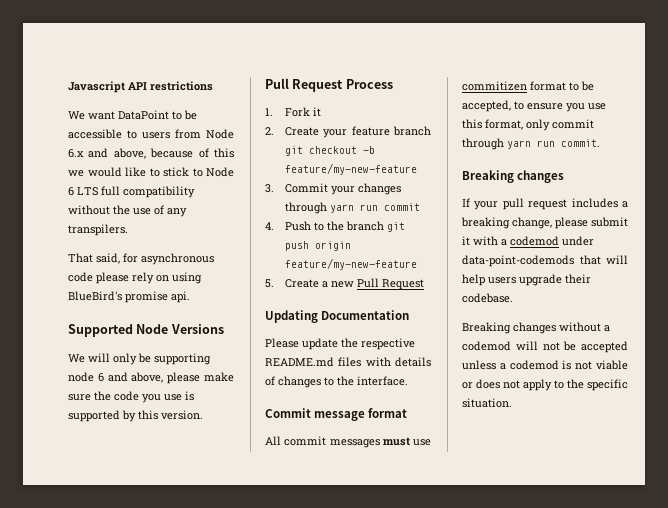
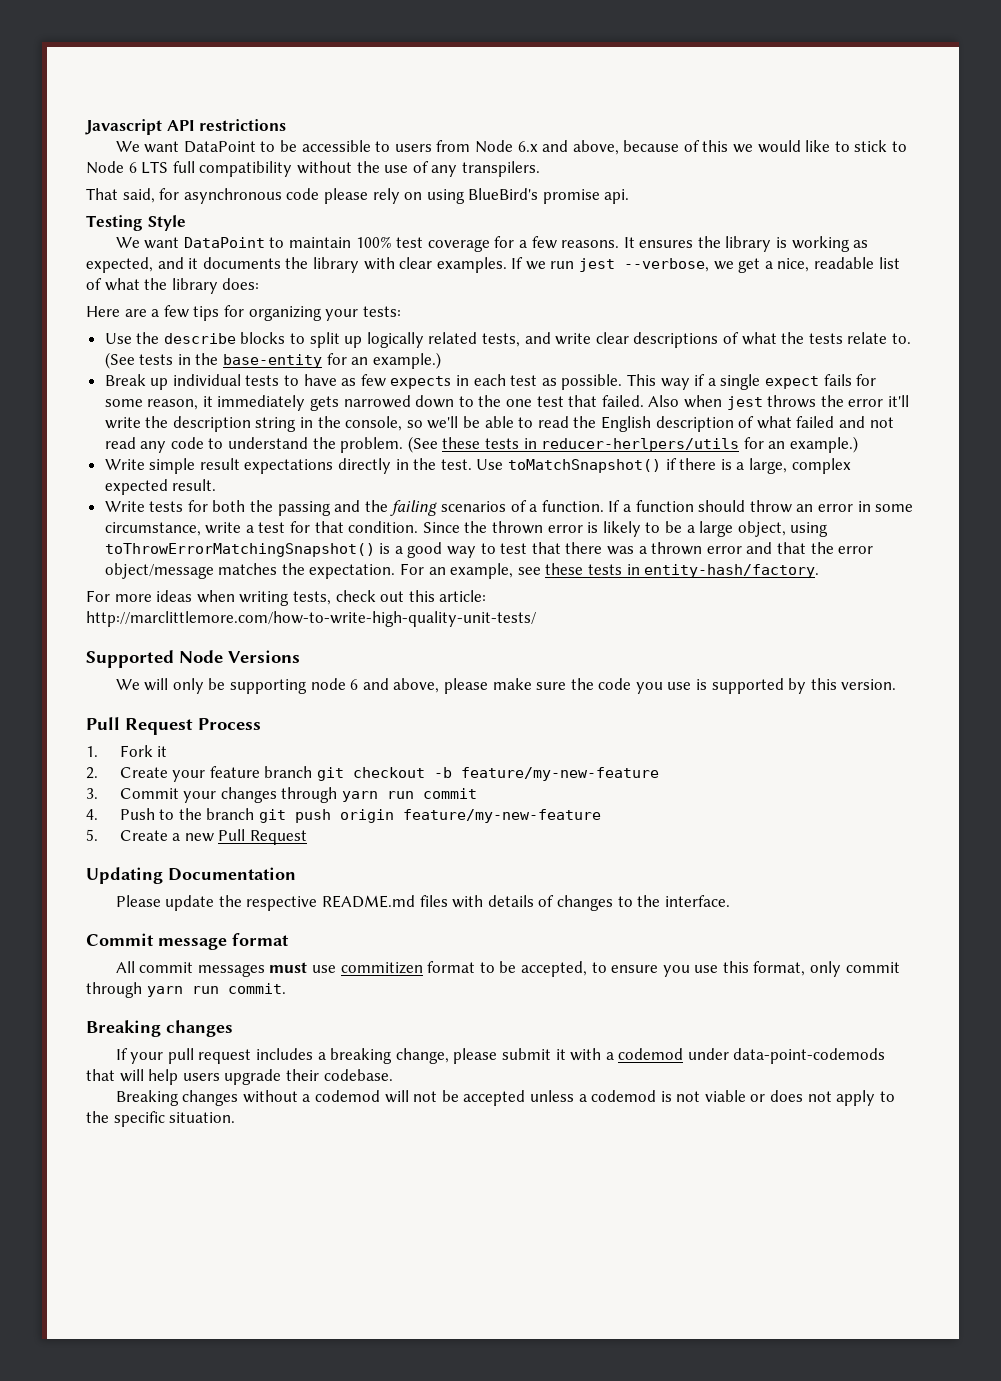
+ Testing Style
+ We want DataPoint to maintain 100% test coverage for a few reasons. It ensures the library is working as expected, and it documents the library with clear examples. If we run jest --verbose, we get a nice, readable list of what the library does:
+ Here are a few tips for organizing your tests:
+ Use the describe blocks to split up logically related tests, and write clear descriptions of what the tests relate to. (See tests in the base-entity for an example.)
+ Break up individual tests to have as few expects in each test as possible. This way if a single expect fails for some reason, it immediately gets narrowed down to the one test that failed. Also when jest throws the error it'll write the description string in the console, so we'll be able to read the English description of what failed and not read any code to understand the problem. (See these tests in reducer-herlpers/utils for an example.)
+ Write simple result expectations directly in the test. Use toMatchSnapshot() if there is a large, complex expected result.
+ Write tests for both the passing and the failing scenarios of a function. If a function should throw an error in some circumstance, write a test for that condition. Since the thrown error is likely to be a large object, using toThrowErrorMatchingSnapshot() is a good way to test that there was a thrown error and that the error object/message matches the expectation. For an example, see these tests in entity-hash/factory.
+ For more ideas when writing tests, check out this article: http://marclittlemore.com/how-to-write-high-quality-unit-tests/

